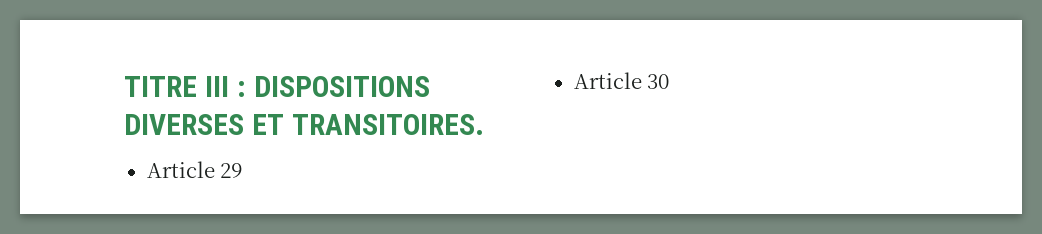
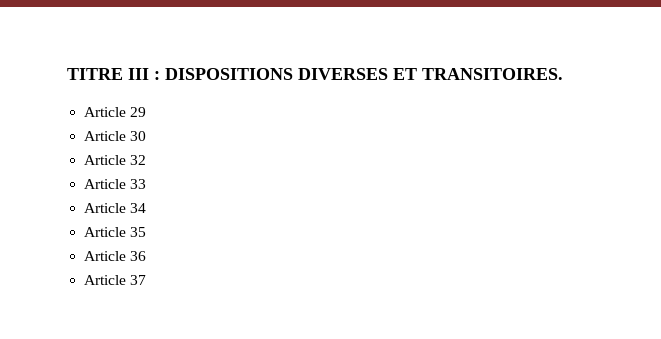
+ Article 32
+ Article 33
+ Article 34
+ Article 35
+ Article 36
+ Article 37

